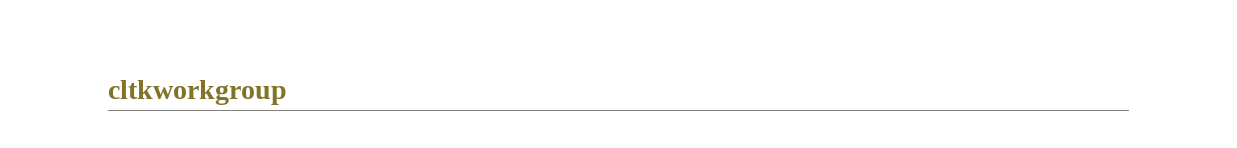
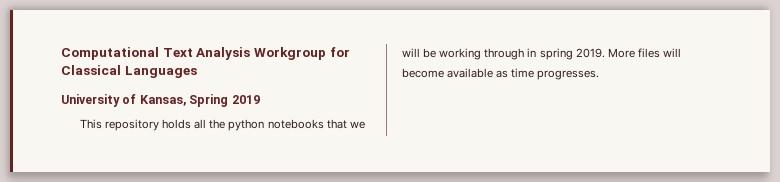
- cltkworkgroup
+ Computational Text Analysis Workgroup for Classical Languages
+ University of Kansas, Spring 2019
+ This repository holds all the python notebooks that we will be working through in spring 2019. More files will become available as time progresses.

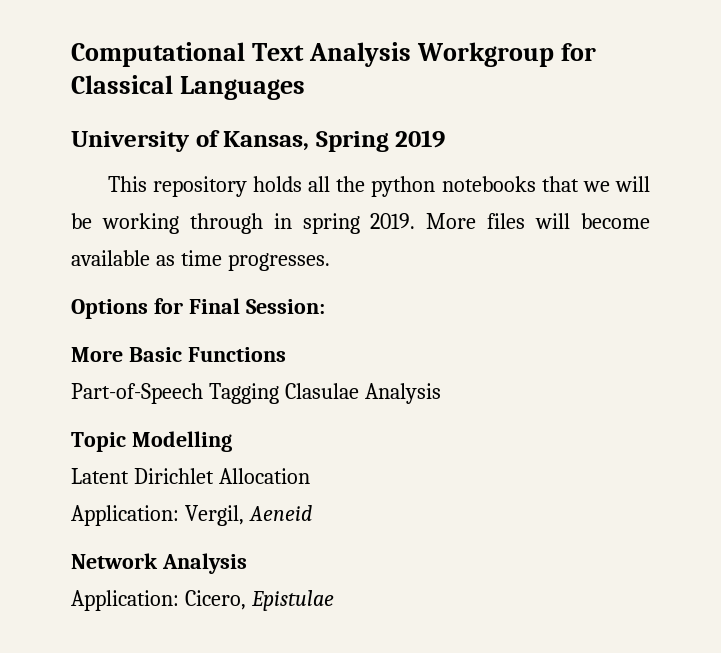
+ Options for Final Session:
+ More Basic Functions
+ Part-of-Speech Tagging Clasulae Analysis
+ Topic Modelling
+ Latent Dirichlet Allocation
+ Application: Vergil, Aeneid
+ Network Analysis
+ Application: Cicero, Epistulae

